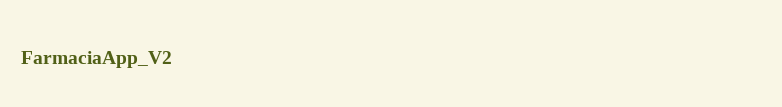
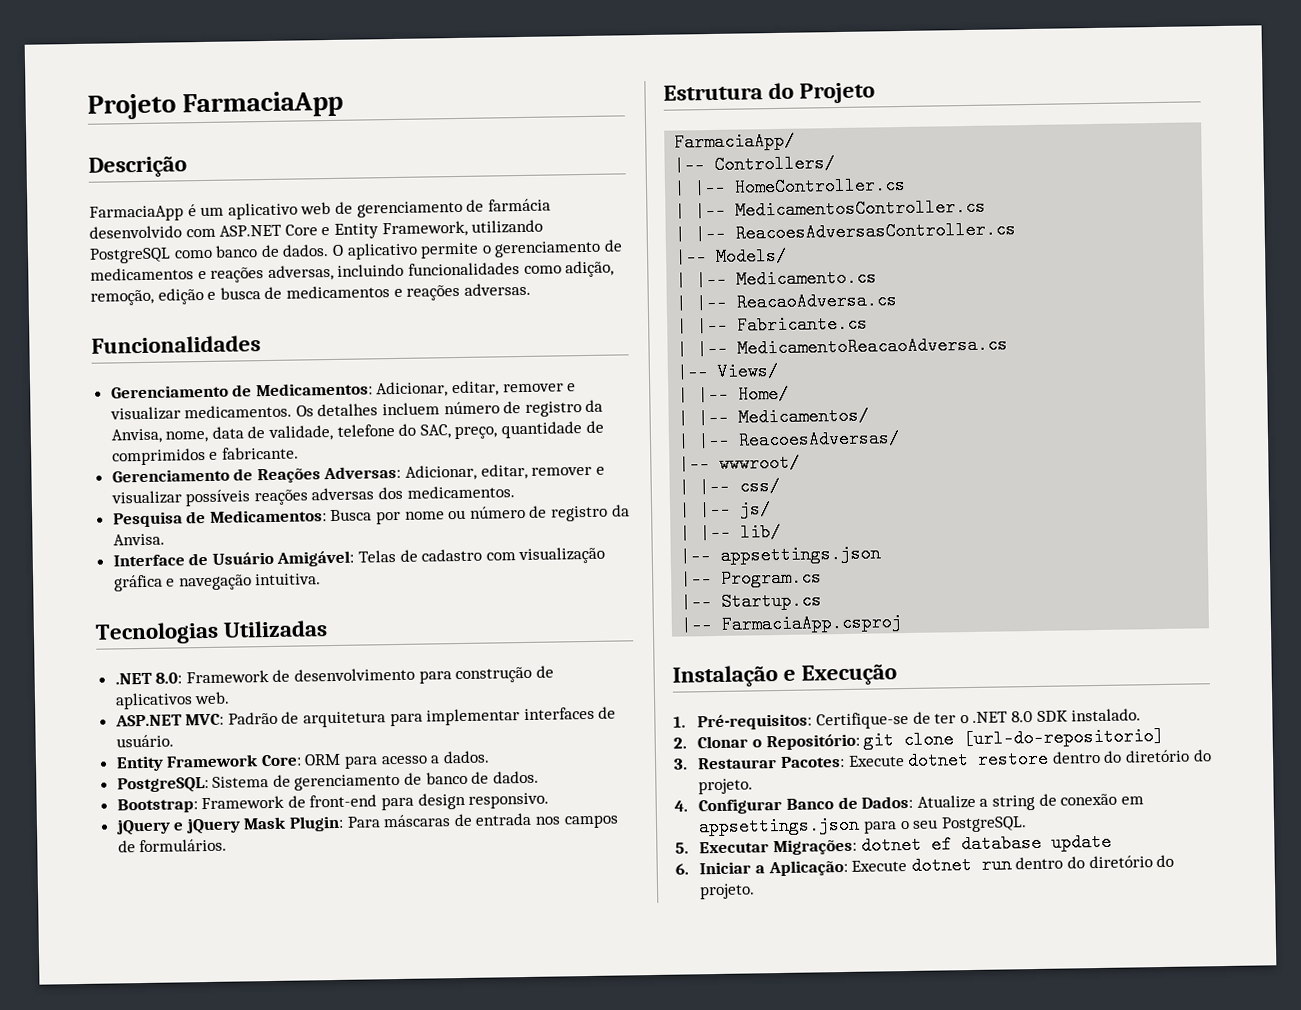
- FarmaciaApp_V2
+ Projeto FarmaciaApp
+ Descrição
+ FarmaciaApp é um aplicativo web de gerenciamento de farmácia desenvolvido com ASP.NET Core e Entity Framework, utilizando PostgreSQL como banco de dados. O aplicativo permite o gerenciamento de medicamentos e reações adversas, incluindo funcionalidades como adição, remoção, edição e busca de medicamentos e reações adversas.
+ Funcionalidades
+ Gerenciamento de Medicamentos: Adicionar, editar, remover e visualizar medicamentos. Os detalhes incluem número de registro da Anvisa, nome, data de validade, telefone do SAC, preço, quantidade de comprimidos e fabricante.
+ Gerenciamento de Reações Adversas: Adicionar, editar, remover e visualizar possíveis reações adversas dos medicamentos.
+ Pesquisa de Medicamentos: Busca por nome ou número de registro da Anvisa.
+ Interface de Usuário Amigável: Telas de cadastro com visualização gráfica e navegação intuitiva.
+ Tecnologias Utilizadas
+ .NET 8.0: Framework de desenvolvimento para construção de aplicativos web.
+ ASP.NET MVC: Padrão de arquitetura para implementar interfaces de usuário.
+ Entity Framework Core: ORM para acesso a dados.
+ PostgreSQL: Sistema de gerenciamento de banco de dados.
+ Bootstrap: Framework de front-end para design responsivo.
+ jQuery e jQuery Mask Plugin: Para máscaras de entrada nos campos de formulários.
+ Estrutura do Projeto
+ FarmaciaApp/
+ |-- Controllers/
+ | |-- HomeController.cs
+ | |-- MedicamentosController.cs
+ | |-- ReacoesAdversasController.cs
+ |-- Models/
+ | |-- Medicamento.cs
+ | |-- ReacaoAdversa.cs
+ | |-- Fabricante.cs
+ | |-- MedicamentoReacaoAdversa.cs
+ |-- Views/
+ | |-- Home/
+ | |-- Medicamentos/
+ | |-- ReacoesAdversas/
+ |-- wwwroot/
+ | |-- css/
+ | |-- js/
+ | |-- lib/
+ |-- appsettings.json
+ |-- Program.cs
+ |-- Startup.cs
+ |-- FarmaciaApp.csproj
+ Instalação e Execução
+ 1. Pré-requisitos: Certifique-se de ter o .NET 8.0 SDK instalado.
+ 2. Clonar o Repositório: git clone [url-do-repositorio]
+ 3. Restaurar Pacotes: Execute dotnet restore dentro do diretório do projeto.
+ 4. Configurar Banco de Dados: Atualize a string de conexão em appsettings.json para o seu PostgreSQL.
+ 5. Executar Migrações: dotnet ef database update
+ 6. Iniciar a Aplicação: Execute dotnet run dentro do diretório do projeto.

